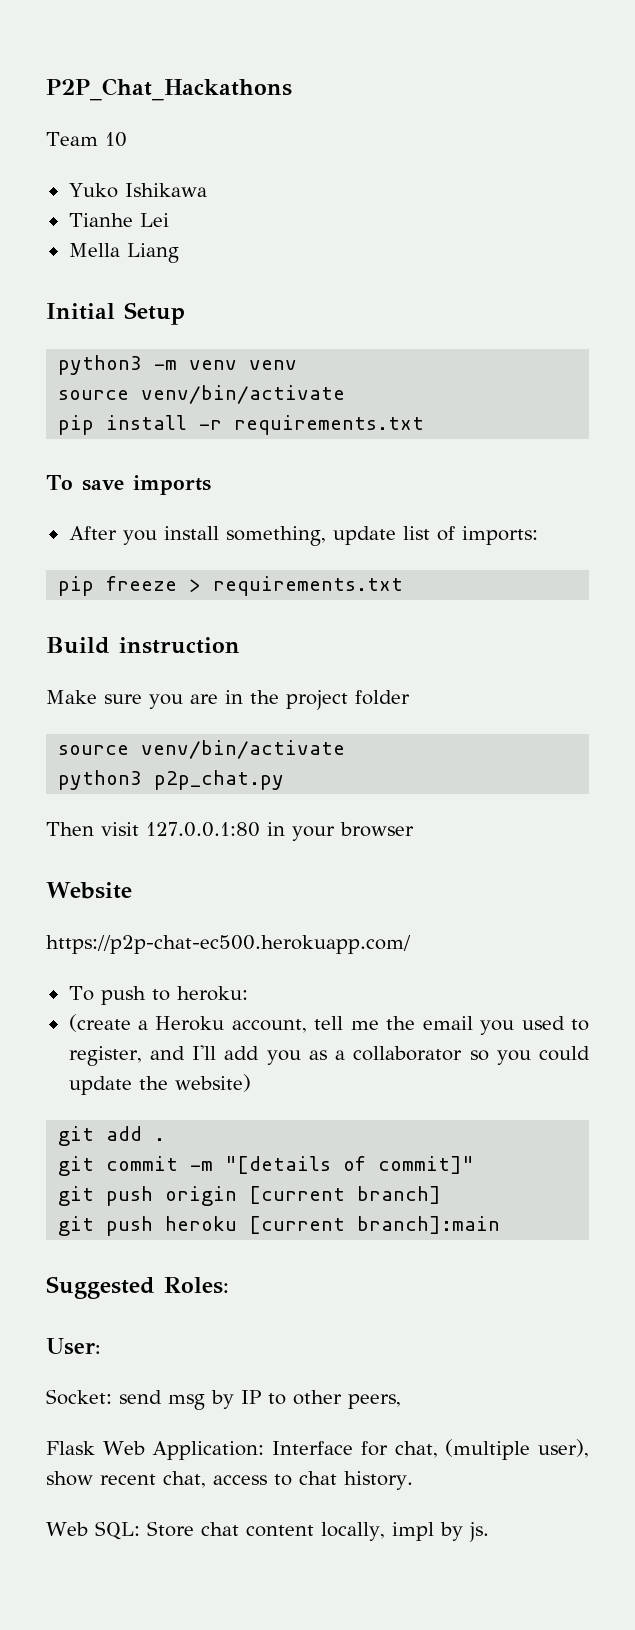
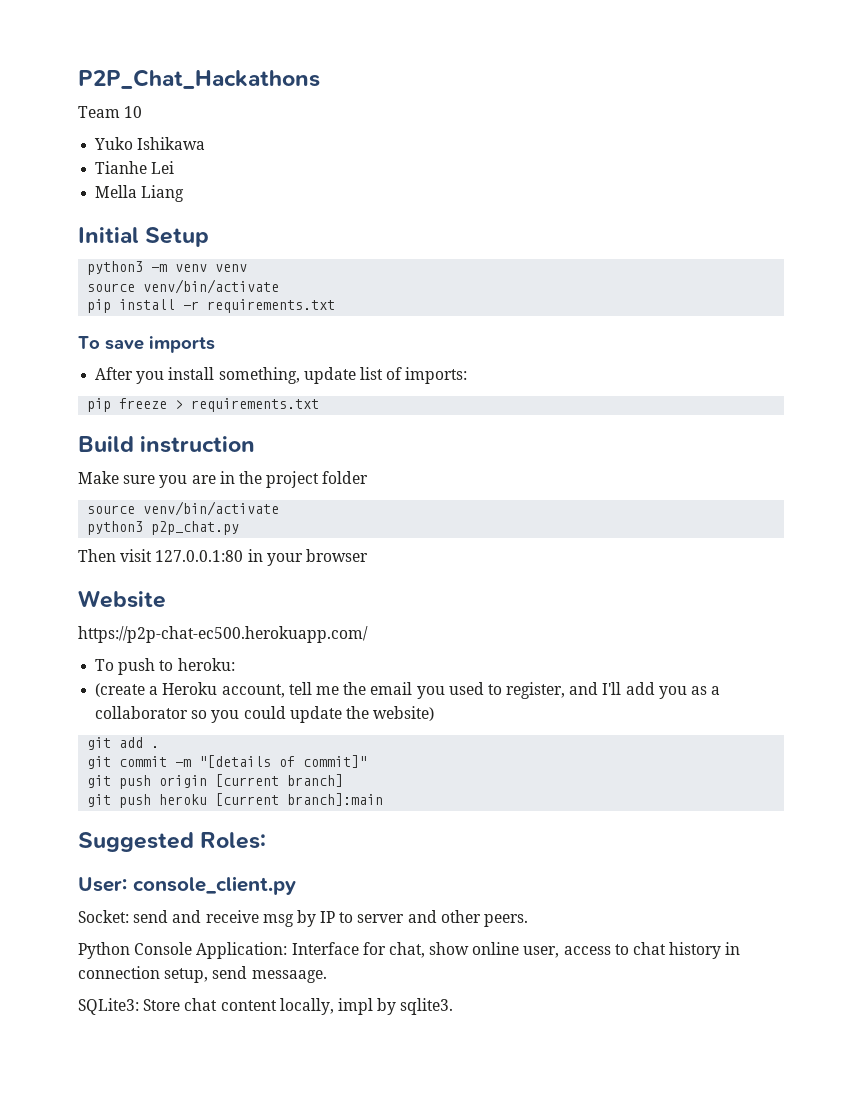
- User:
+ User: console_client.py
- Socket: send msg by IP to other peers,
- Flask Web Application: Interface for chat, (multiple user), show recent chat, access to chat history.
- Web SQL: Store chat content locally, impl by js.
+ Socket: send and receive msg by IP to server and other peers.
+ Python Console Application: Interface for chat, show online user, access to chat history in connection setup, send messaage.
+ SQLite3: Store chat content locally, impl by sqlite3.

